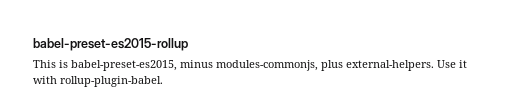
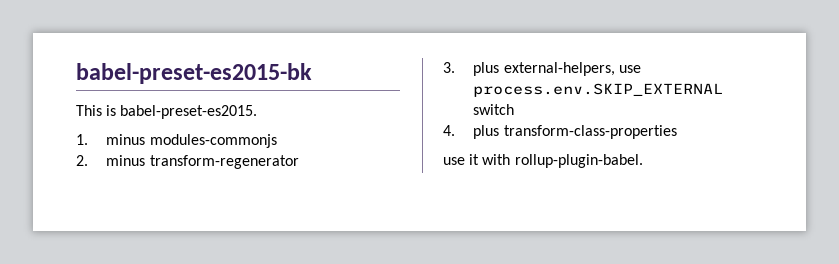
- babel-preset-es2015-rollup
+ babel-preset-es2015-bk
- This is babel-preset-es2015, minus modules-commonjs, plus external-helpers. Use it with rollup-plugin-babel.
+ This is babel-preset-es2015.
+ 1. minus modules-commonjs
+ 2. minus transform-regenerator
+ 3. plus external-helpers, use process.env.SKIP_EXTERNAL switch
+ 4. plus transform-class-properties
+ use it with rollup-plugin-babel.

